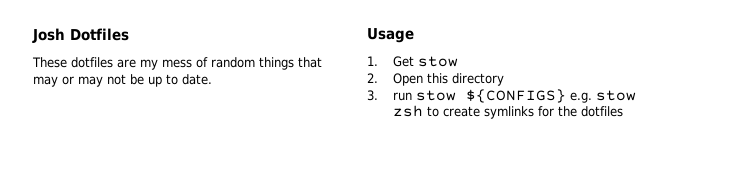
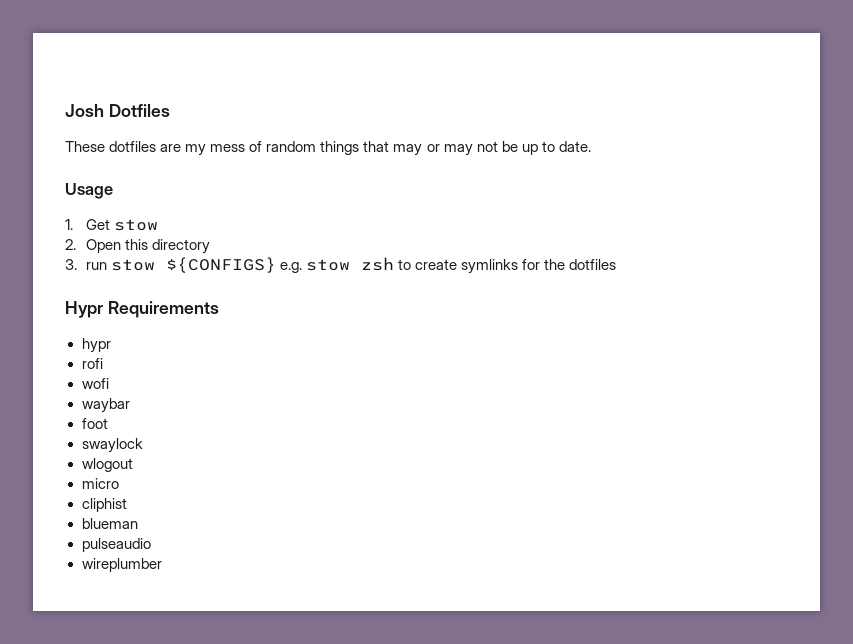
+ Hypr Requirements
+ hypr
+ rofi
+ wofi
+ waybar
+ foot
+ swaylock
+ wlogout
+ micro
+ cliphist
+ blueman
+ pulseaudio
+ wireplumber

